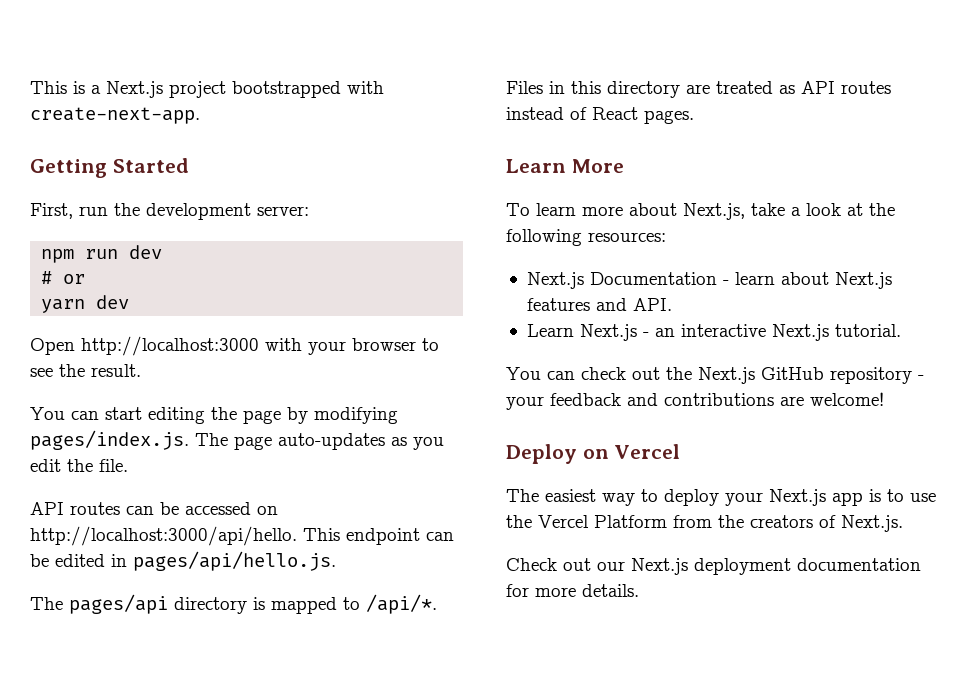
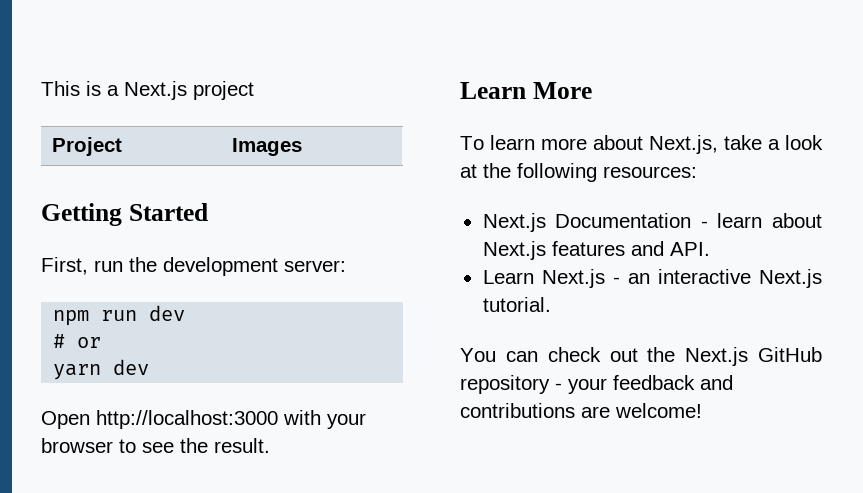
- This is a Next.js project bootstrapped with create-next-app.
+ This is a Next.js project
+ Project | Images
- You can start editing the page by modifying pages/index.js. The page auto-updates as you edit the file.
- API routes can be accessed on http://localhost:3000/api/hello. This endpoint can be edited in pages/api/hello.js.
- The pages/api directory is mapped to /api/*. Files in this directory are treated as API routes instead of React pages.
- Deploy on Vercel
- The easiest way to deploy your Next.js app is to use the Vercel Platform from the creators of Next.js.
- Check out our Next.js deployment documentation for more details.

